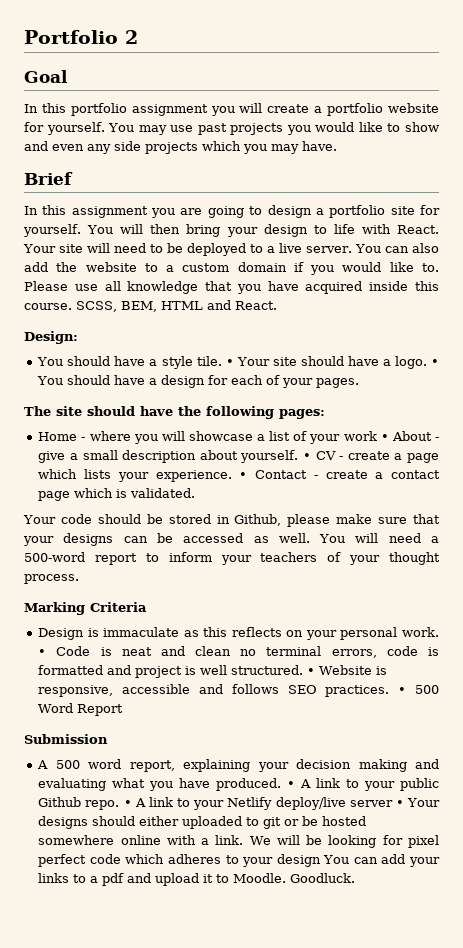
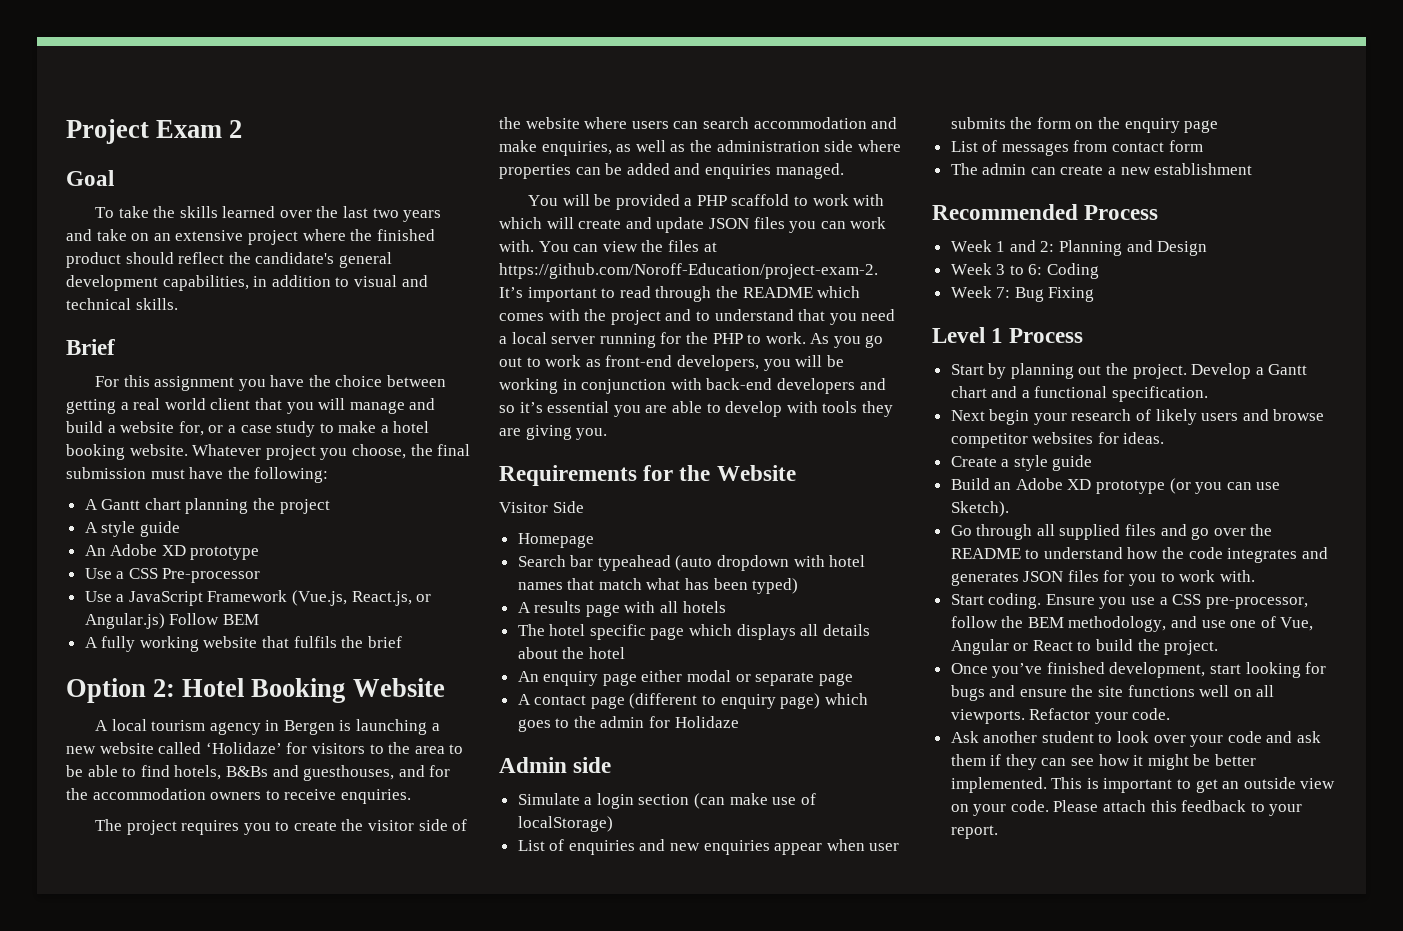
- Portfolio 2
+ Project Exam 2
- In this portfolio assignment you will create a portfolio website for yourself. You may use past projects you would like to show and even any side projects which you may have.
+ To take the skills learned over the last two years and take on an extensive project where the finished product should reflect the candidate's general development capabilities, in addition to visual and technical skills.
- In this assignment you are going to design a portfolio site for yourself. You will then bring your design to life with React. Your site will need to be deployed to a live server. You can also add the website to a custom domain if you would like to. Please use all knowledge that you have acquired inside this course. SCSS, BEM, HTML and React.
- Design:
- You should have a style tile. • Your site should have a logo. • You should have a design for each of your pages.
- The site should have the following pages:
- Home - where you will showcase a list of your work • About - give a small description about yourself. • CV - create a page which lists your experience. • Contact - create a contact page which is validated.
- Your code should be stored in Github, please make sure that your designs can be accessed as well. You will need a 500-word report to inform your teachers of your thought process.
- Marking Criteria
- Design is immaculate as this reflects on your personal work. • Code is neat and clean no terminal errors, code is formatted and project is well structured. • Website is responsive, accessible and follows SEO practices. • 500 Word Report
- Submission
- A 500 word report, explaining your decision making and evaluating what you have produced. • A link to your public Github repo. • A link to your Netlify deploy/live server • Your designs should either uploaded to git or be hosted somewhere online with a link. We will be looking for pixel perfect code which adheres to your design You can add your links to a pdf and upload it to Moodle. Goodluck.
+ For this assignment you have the choice between getting a real world client that you will manage and build a website for, or a case study to make a hotel booking website. Whatever project you choose, the final submission must have the following:
+ A Gantt chart planning the project
+ A style guide
+ An Adobe XD prototype
+ Use a CSS Pre-processor
+ Use a JavaScript Framework (Vue.js, React.js, or Angular.js) Follow BEM
+ A fully working website that fulfils the brief
+ Option 2: Hotel Booking Website
+ A local tourism agency in Bergen is launching a new website called ‘Holidaze’ for visitors to the area to be able to find hotels, B&Bs and guesthouses, and for the accommodation owners to receive enquiries.
+ The project requires you to create the visitor side of the website where users can search accommodation and make enquiries, as well as the administration side where properties can be added and enquiries managed.
+ You will be provided a PHP scaffold to work with which will create and update JSON files you can work with. You can view the files at https://github.com/Noroff-Education/project-exam-2. It’s important to read through the README which comes with the project and to understand that you need a local server running for the PHP to work. As you go out to work as front-end developers, you will be working in conjunction with back-end developers and so it’s essential you are able to develop with tools they are giving you.
+ Requirements for the Website
+ Visitor Side
+ Homepage
+ Search bar typeahead (auto dropdown with hotel names that match what has been typed)
+ A results page with all hotels
+ The hotel specific page which displays all details about the hotel
+ An enquiry page either modal or separate page
+ A contact page (different to enquiry page) which goes to the admin for Holidaze
+ Admin side
+ Simulate a login section (can make use of localStorage)
+ List of enquiries and new enquiries appear when user submits the form on the enquiry page
+ List of messages from contact form
+ The admin can create a new establishment
+ Recommended Process
+ Week 1 and 2: Planning and Design
+ Week 3 to 6: Coding
+ Week 7: Bug Fixing
+ Level 1 Process
+ Start by planning out the project. Develop a Gantt chart and a functional specification.
+ Next begin your research of likely users and browse competitor websites for ideas.
+ Create a style guide
+ Build an Adobe XD prototype (or you can use Sketch).
+ Go through all supplied files and go over the README to understand how the code integrates and generates JSON files for you to work with.
+ Start coding. Ensure you use a CSS pre-processor, follow the BEM methodology, and use one of Vue, Angular or React to build the project.
+ Once you’ve finished development, start looking for bugs and ensure the site functions well on all viewports. Refactor your code.
+ Ask another student to look over your code and ask them if they can see how it might be better implemented. This is important to get an outside view on your code. Please attach this feedback to your report.

